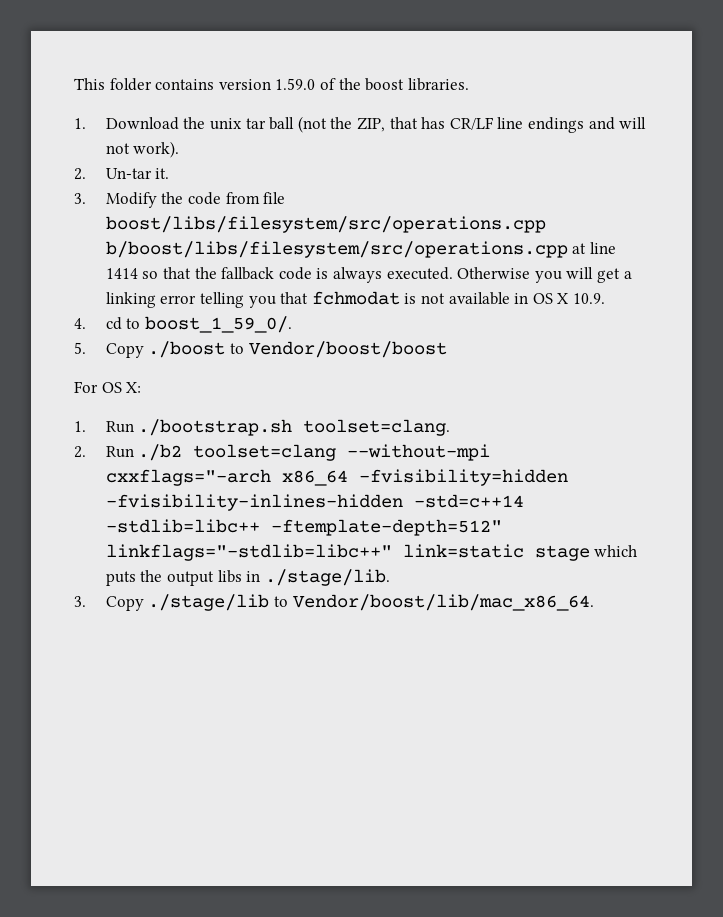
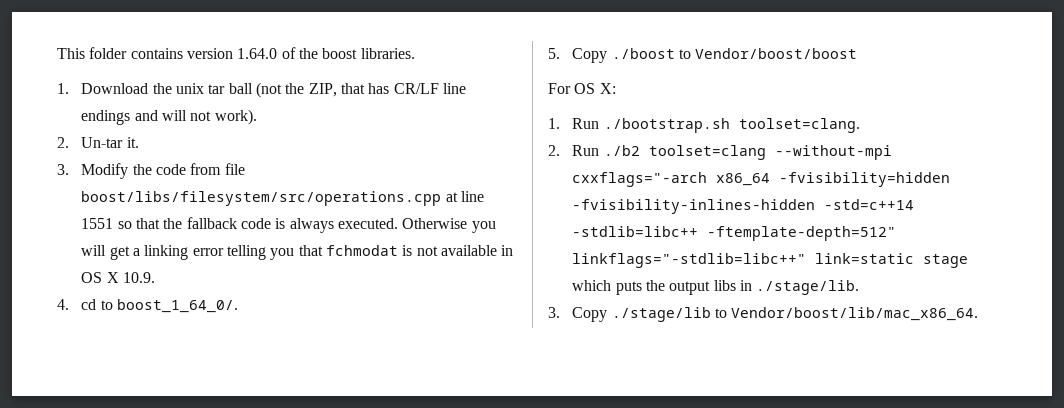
- This folder contains version 1.59.0 of the boost libraries.
+ This folder contains version 1.64.0 of the boost libraries.
- 3. Modify the code from file boost/libs/filesystem/src/operations.cpp b/boost/libs/filesystem/src/operations.cpp at line 1414 so that the fallback code is always executed.
+ 3. Modify the code from file boost/libs/filesystem/src/operations.cpp at line 1551 so that the fallback code is always executed.
- 4. cd to boost_1_59_0/.
+ 4. cd to boost_1_64_0/.

